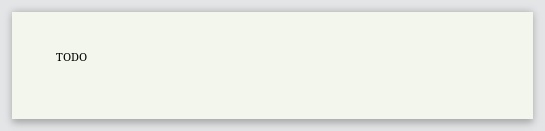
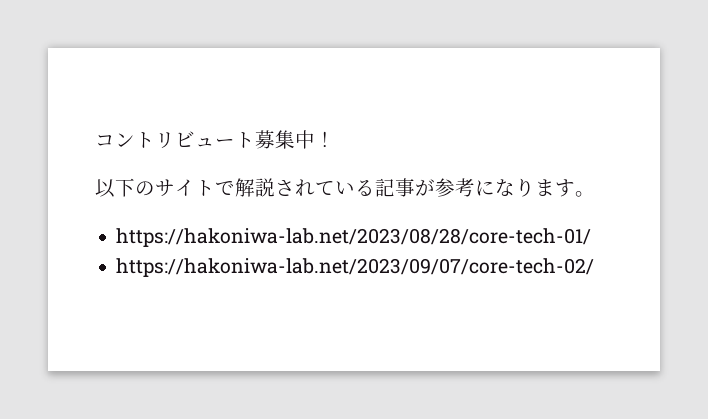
- TODO
+ コントリビュート募集中！
+ 以下のサイトで解説されている記事が参考になります。
+ https://hakoniwa-lab.net/2023/08/28/core-tech-01/
+ https://hakoniwa-lab.net/2023/09/07/core-tech-02/

